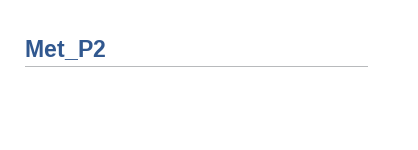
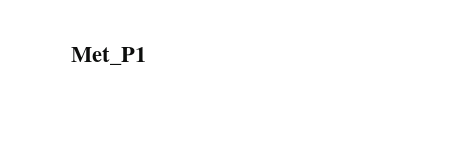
- Met_P2
+ Met_P1

